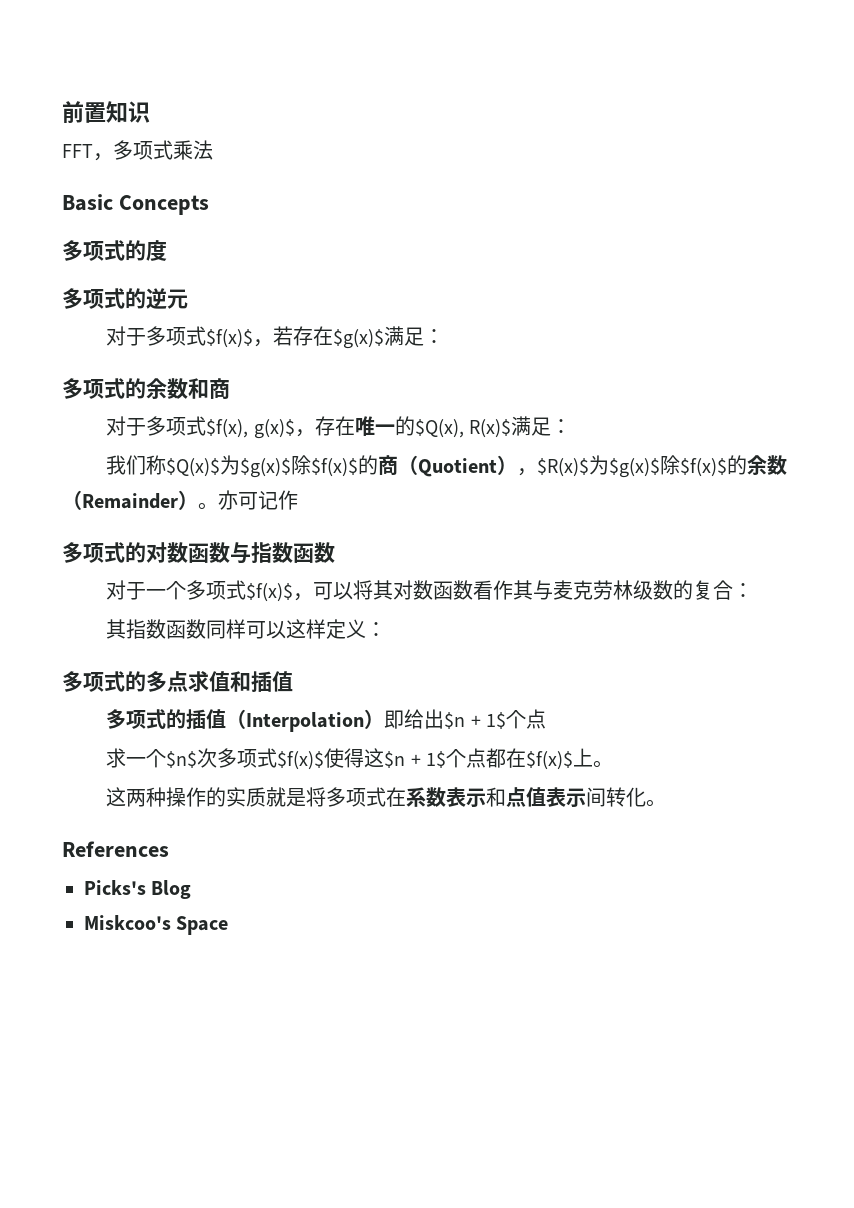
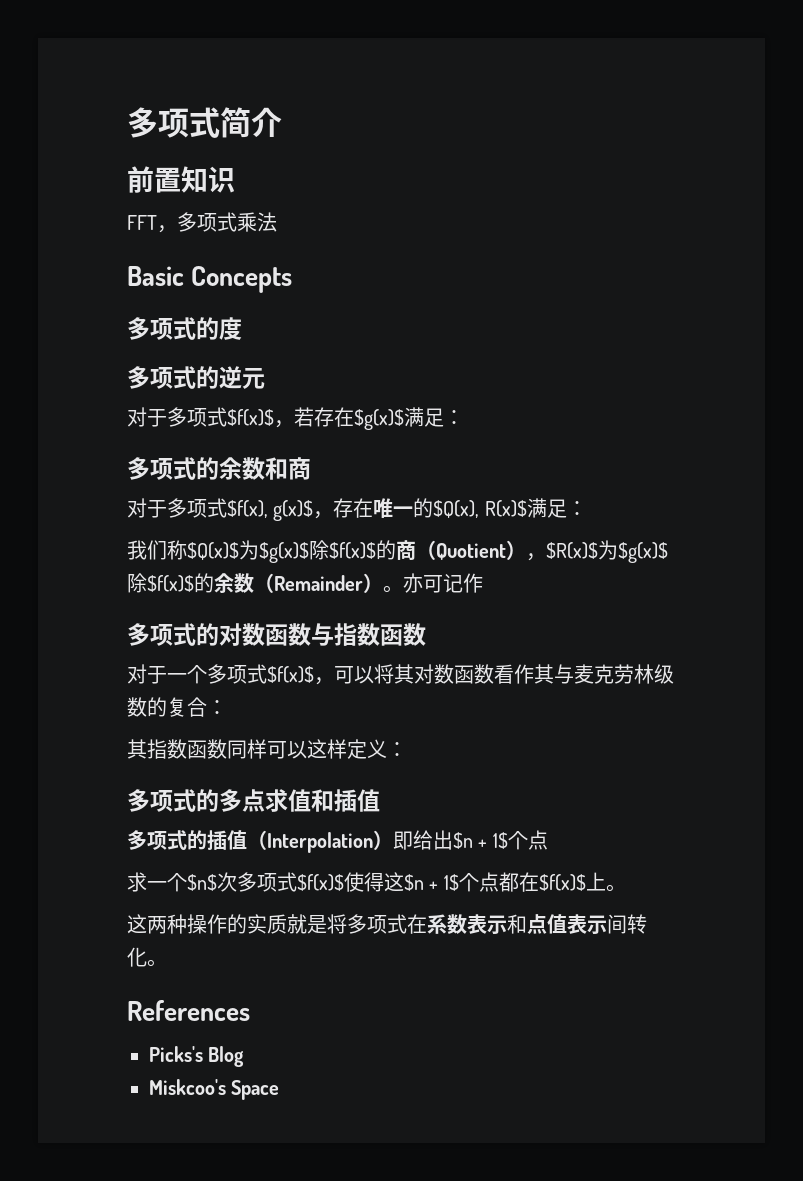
+ 多项式简介

